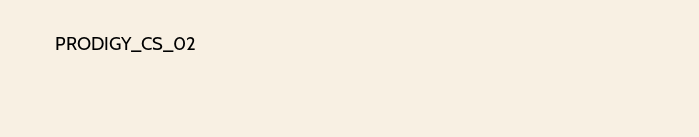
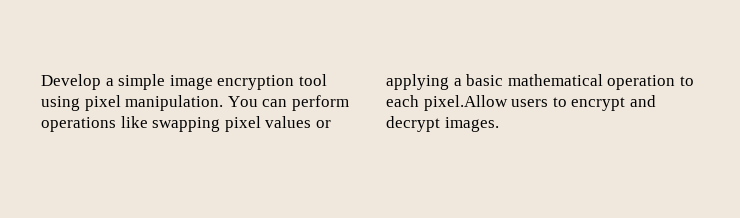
- PRODIGY_CS_02
+ Develop a simple image encryption tool using pixel manipulation. You can perform operations like swapping pixel values or applying a basic mathematical operation to each pixel.Allow users to encrypt and decrypt images.

